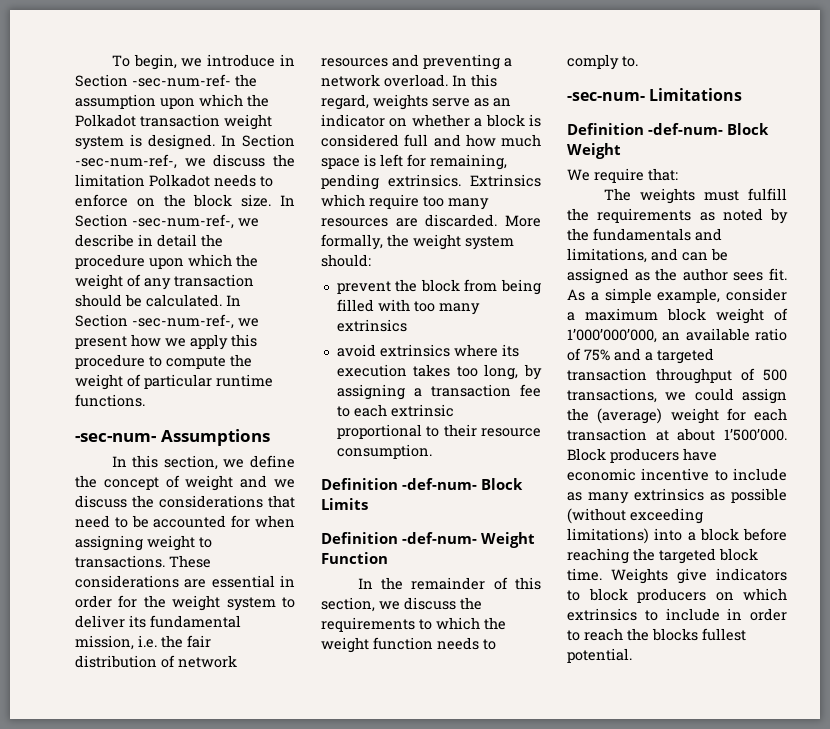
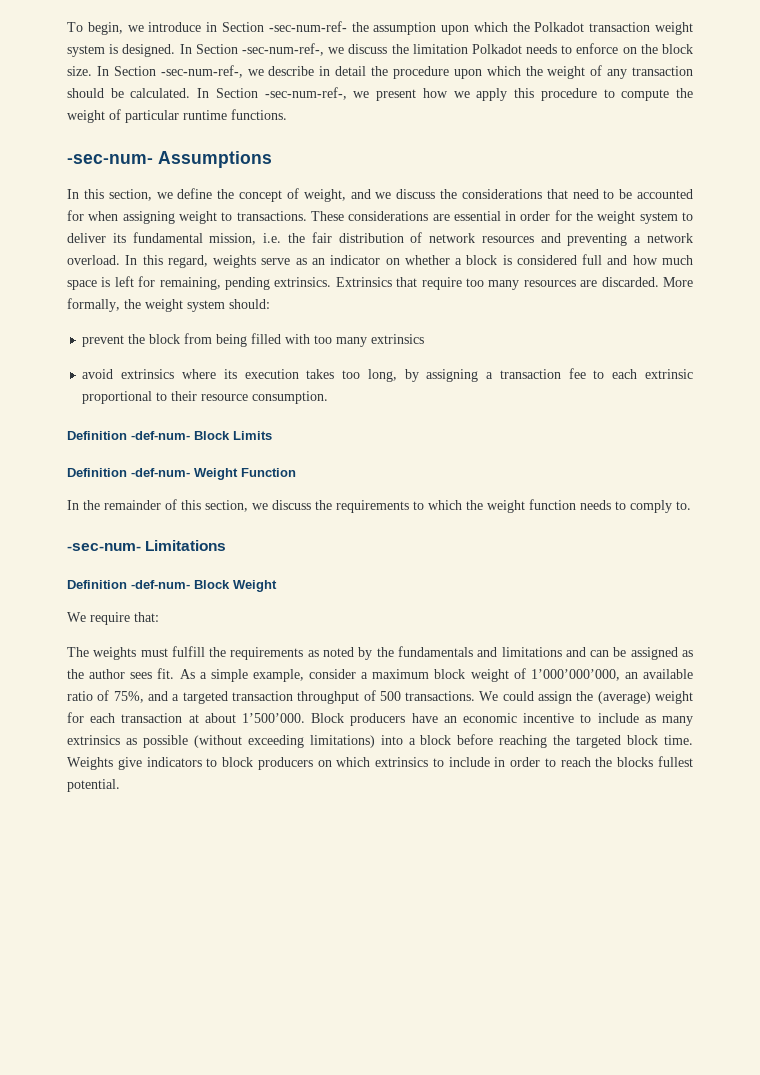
- In this section, we define the concept of weight and we discuss the considerations that need to be accounted for when assigning weight to transactions.
+ In this section, we define the concept of weight, and we discuss the considerations that need to be accounted for when assigning weight to transactions.
- Extrinsics which require too many resources are discarded.
+ Extrinsics that require too many resources are discarded.
- The weights must fulfill the requirements as noted by the fundamentals and limitations, and can be assigned as the author sees fit.
+ The weights must fulfill the requirements as noted by the fundamentals and limitations and can be assigned as the author sees fit.
- As a simple example, consider a maximum block weight of 1’000’000’000, an available ratio of 75% and a targeted transaction throughput of 500 transactions, we could assign the (average) weight for each transaction at about 1’500’000.
+ As a simple example, consider a maximum block weight of 1’000’000’000, an available ratio of 75%, and a targeted transaction throughput of 500 transactions. We could assign the (average) weight for each transaction at about 1’500’000.
- Block producers have economic incentive to include as many extrinsics as possible (without exceeding limitations) into a block before reaching the targeted block time.
+ Block producers have an economic incentive to include as many extrinsics as possible (without exceeding limitations) into a block before reaching the targeted block time.

